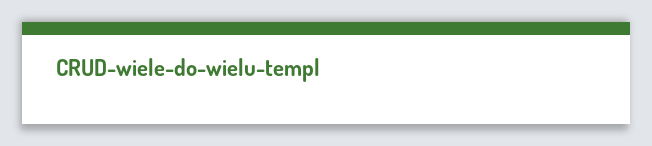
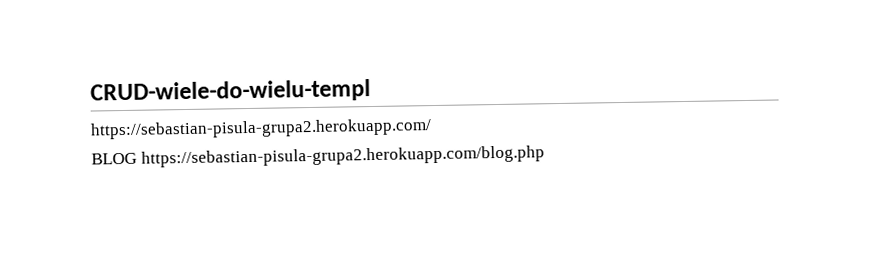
+ https://sebastian-pisula-grupa2.herokuapp.com/
+ BLOG https://sebastian-pisula-grupa2.herokuapp.com/blog.php

